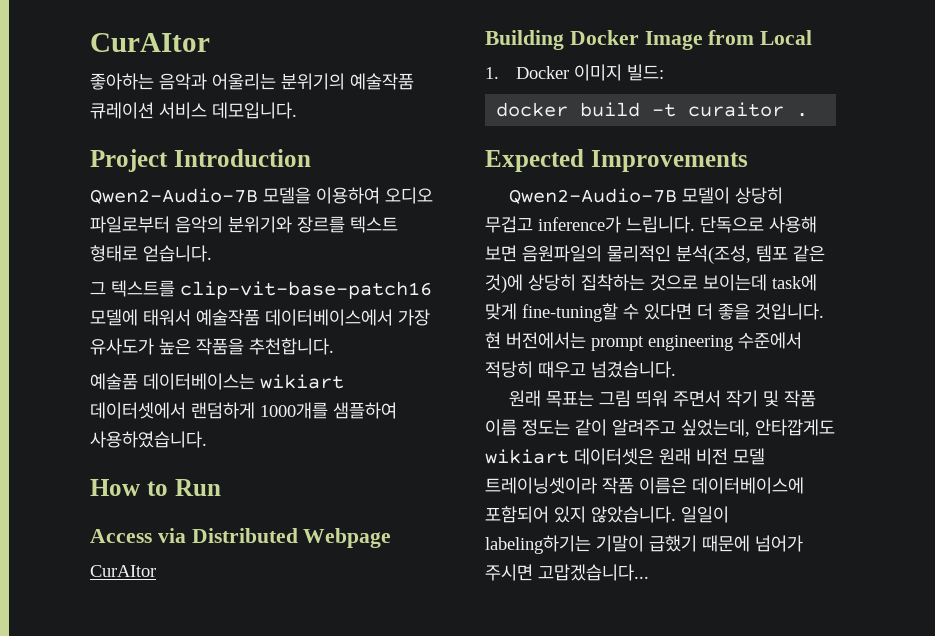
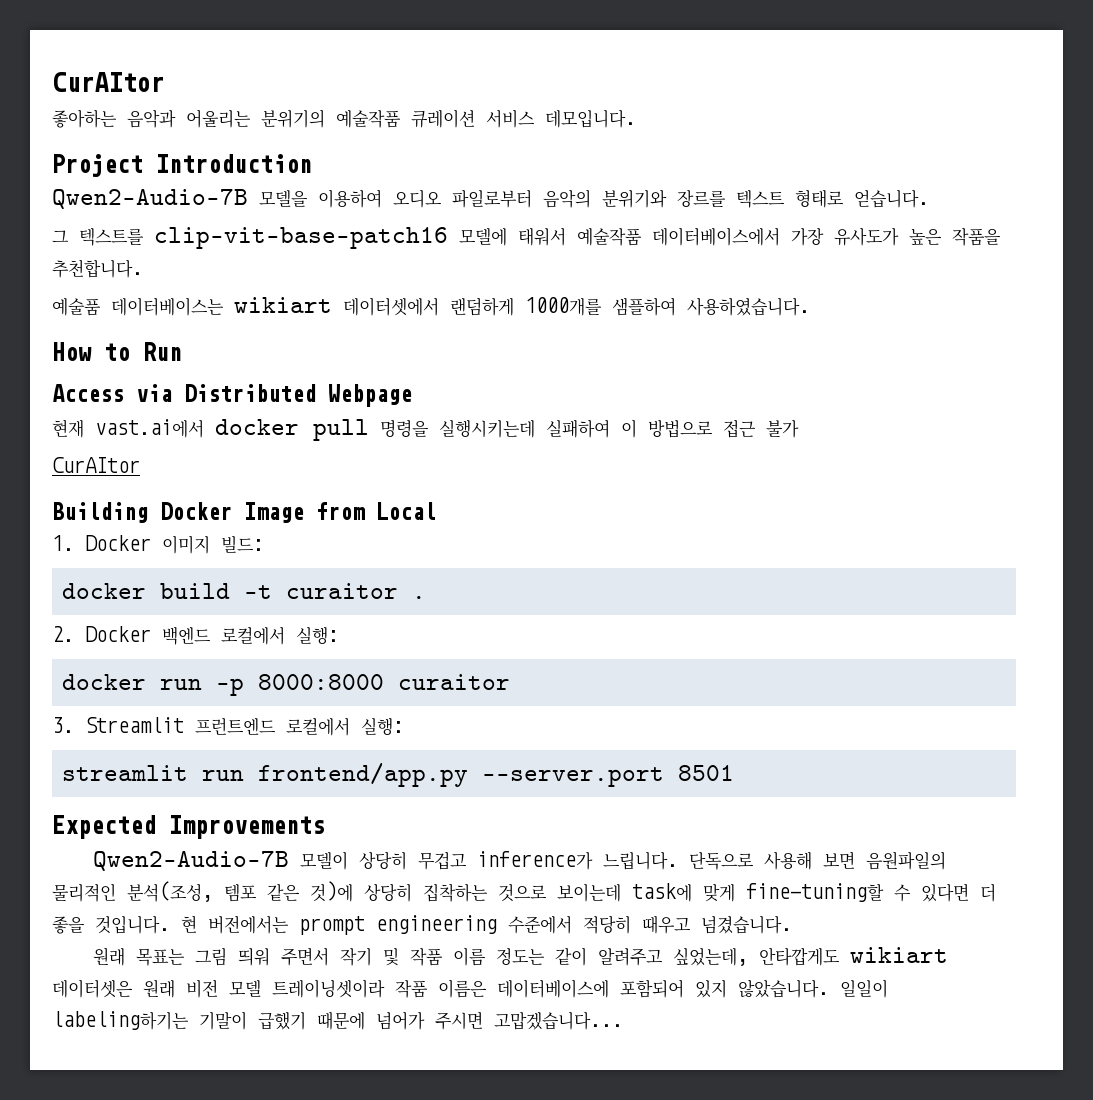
+ 현재 vast.ai에서 docker pull 명령을 실행시키는데 실패하여 이 방법으로 접근 불가
+ 2. Docker 백엔드 로컬에서 실행:
+ docker run -p 8000:8000 curaitor
+ 3. Streamlit 프런트엔드 로컬에서 실행:
+ streamlit run frontend/app.py --server.port 8501

